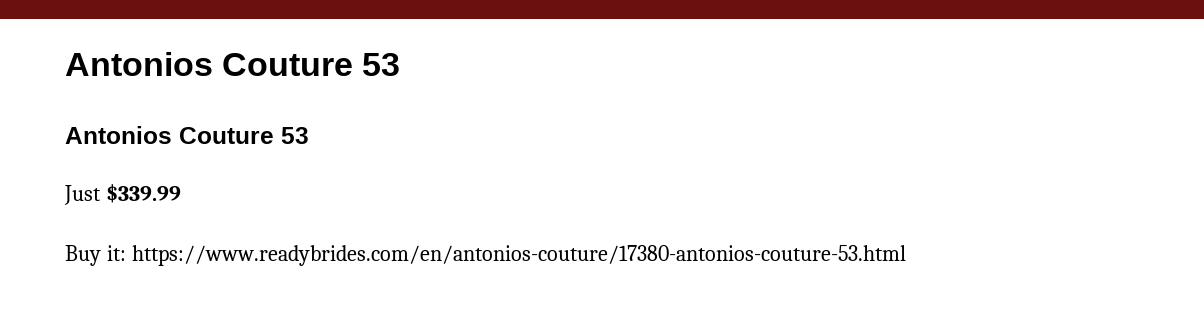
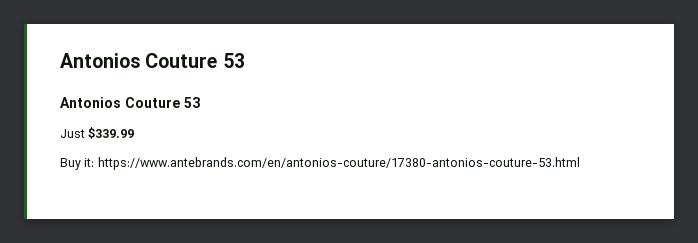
- Buy it: https://www.readybrides.com/en/antonios-couture/17380-antonios-couture-53.html
+ Buy it: https://www.antebrands.com/en/antonios-couture/17380-antonios-couture-53.html

